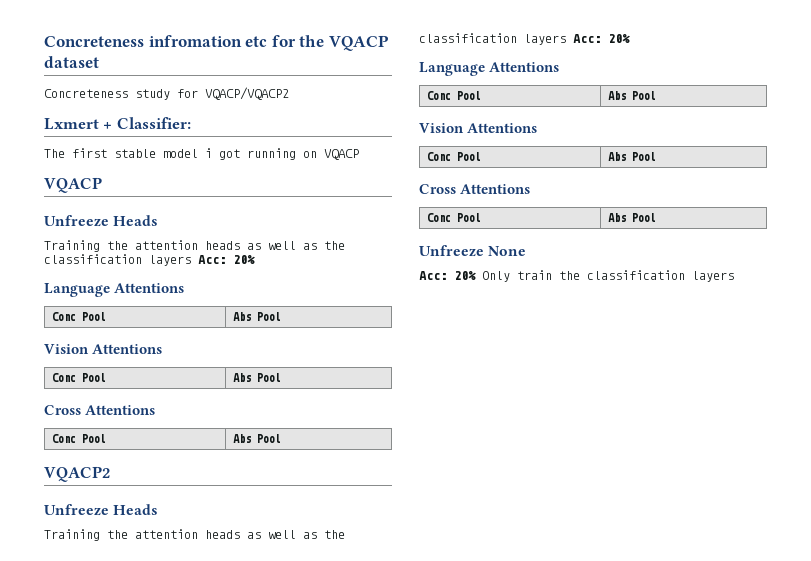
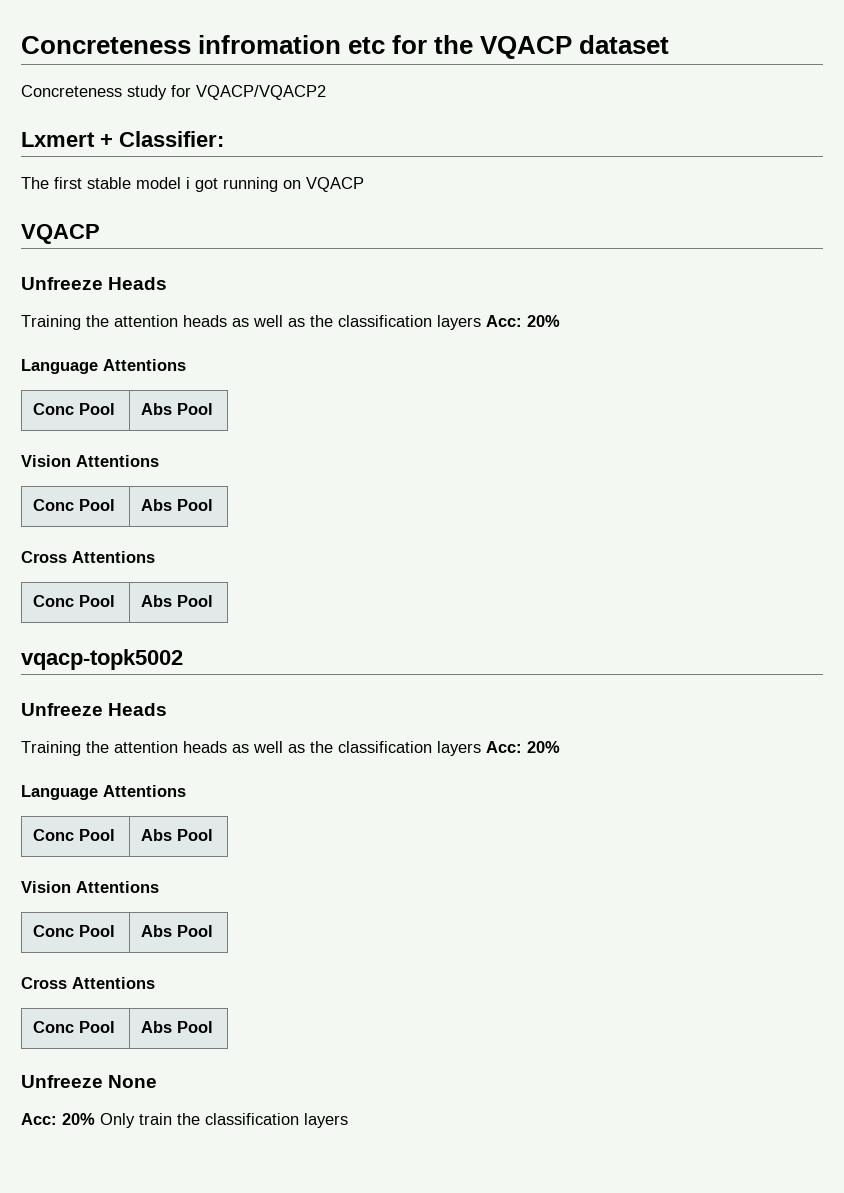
- VQACP2
+ vqacp-topk5002

